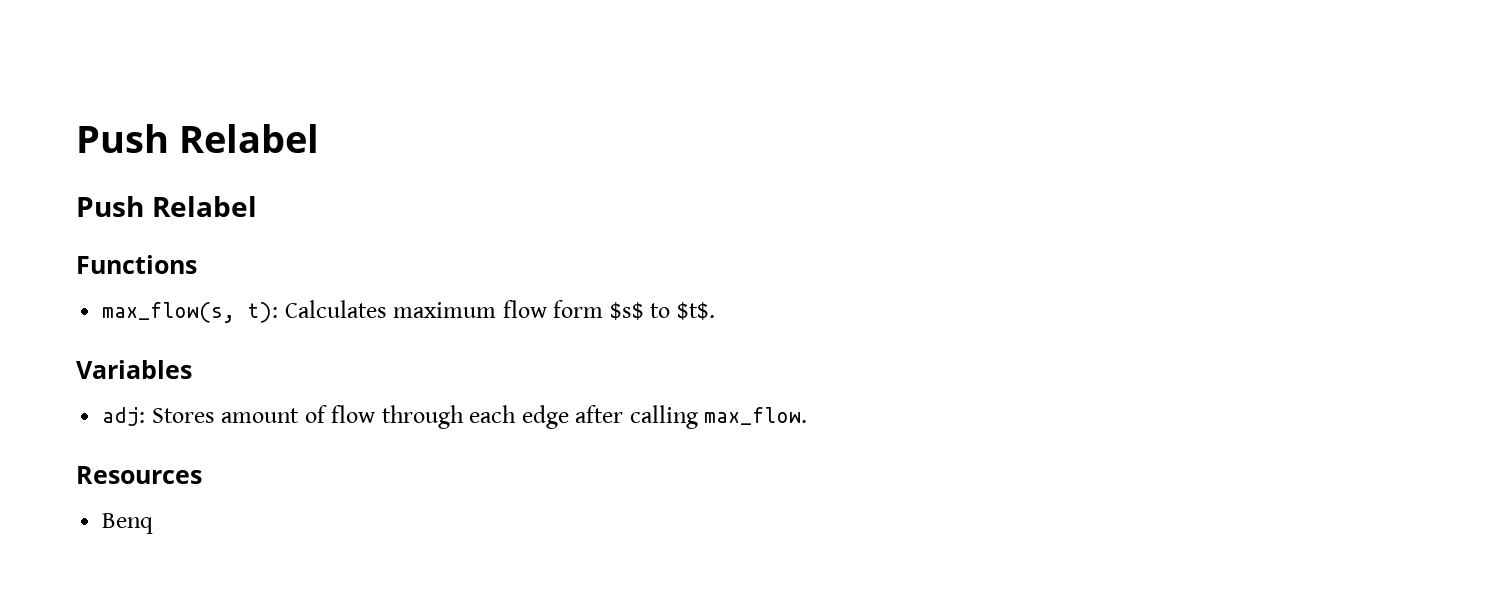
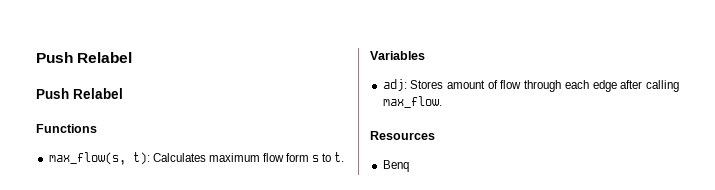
- max_flow(s, t): Calculates maximum flow form $s$ to $t$.
+ max_flow(s, t): Calculates maximum flow form s to t.

